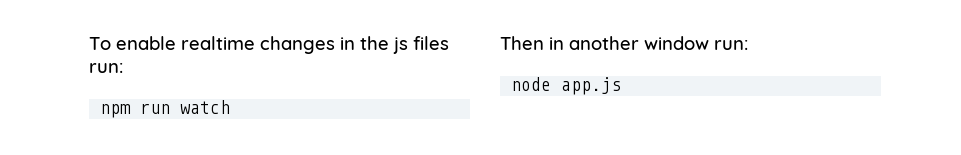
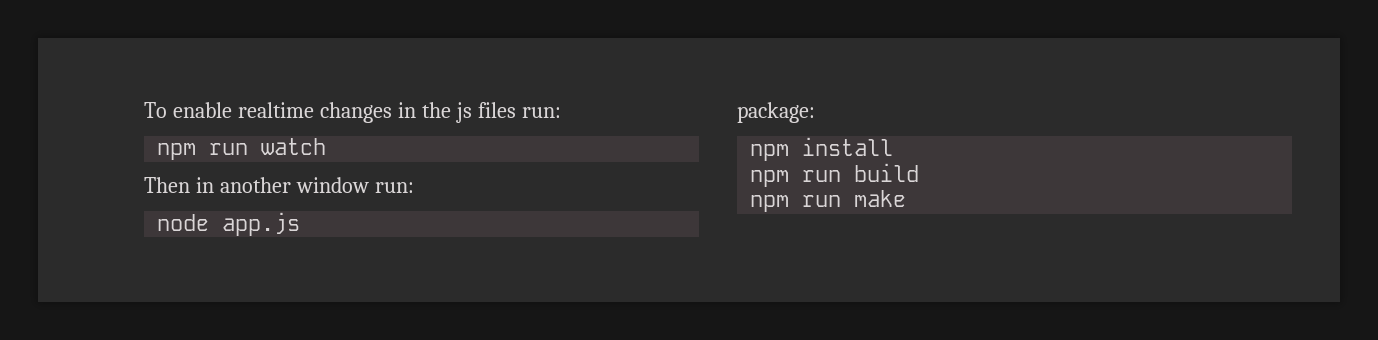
+ package:
+ npm install
+ npm run build
+ npm run make

